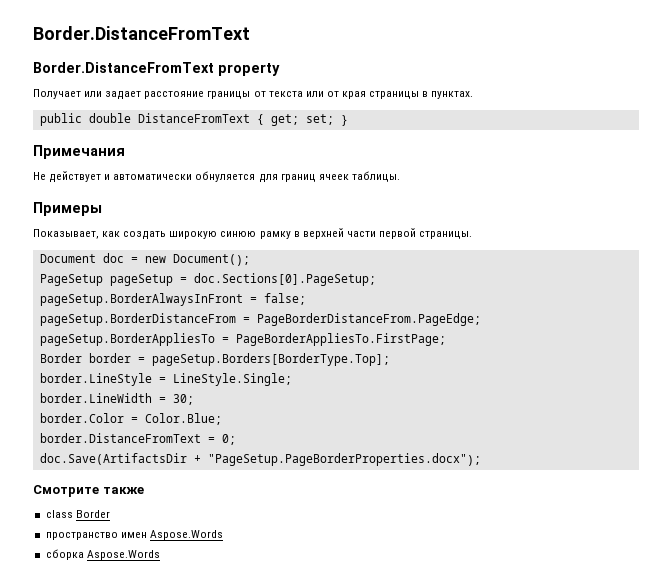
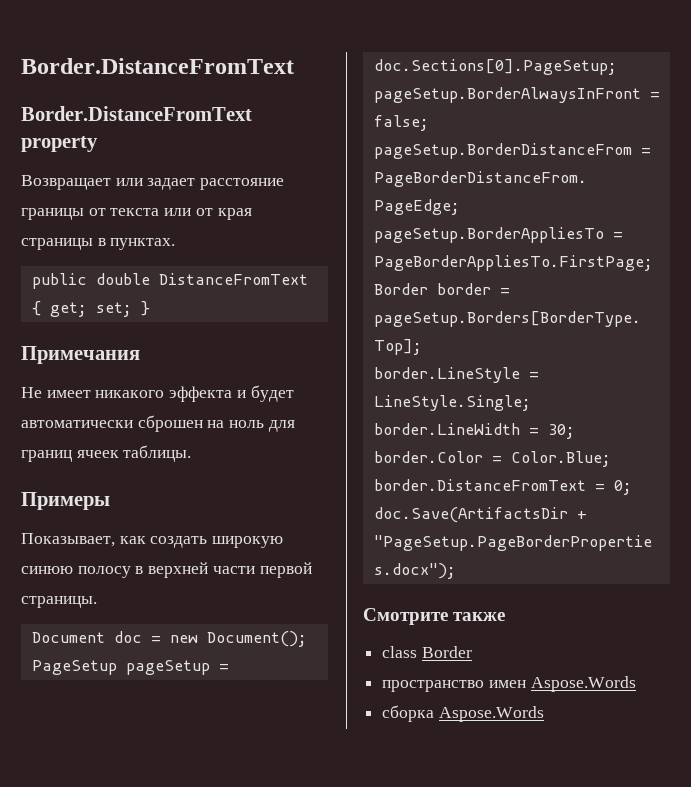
- Получает или задает расстояние границы от текста или от края страницы в пунктах.
+ Возвращает или задает расстояние границы от текста или от края страницы в пунктах.
- Не действует и автоматически обнуляется для границ ячеек таблицы.
+ Не имеет никакого эффекта и будет автоматически сброшен на ноль для границ ячеек таблицы.
- Показывает, как создать широкую синюю рамку в верхней части первой страницы.
+ Показывает, как создать широкую синюю полосу в верхней части первой страницы.

